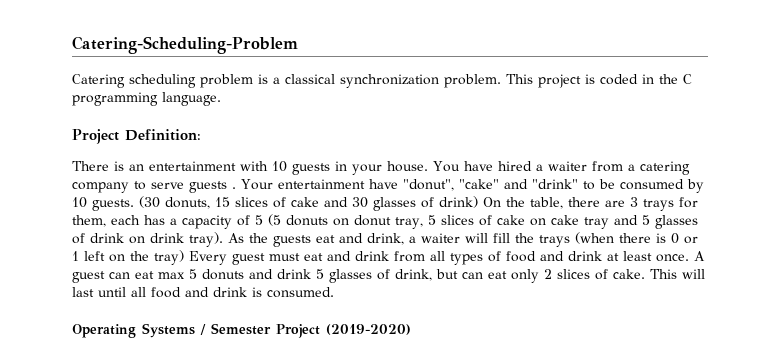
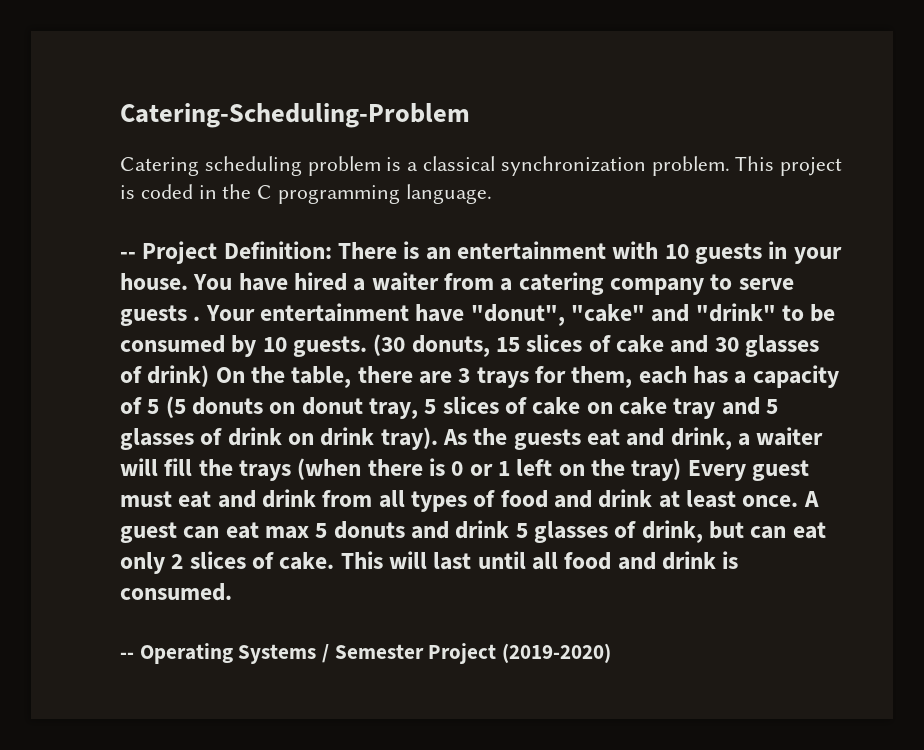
- Project Definition:
- There is an entertainment with 10 guests in your house.
+ -- Project Definition: There is an entertainment with 10 guests in your house.
- Operating Systems / Semester Project (2019-2020)
+ -- Operating Systems / Semester Project (2019-2020)

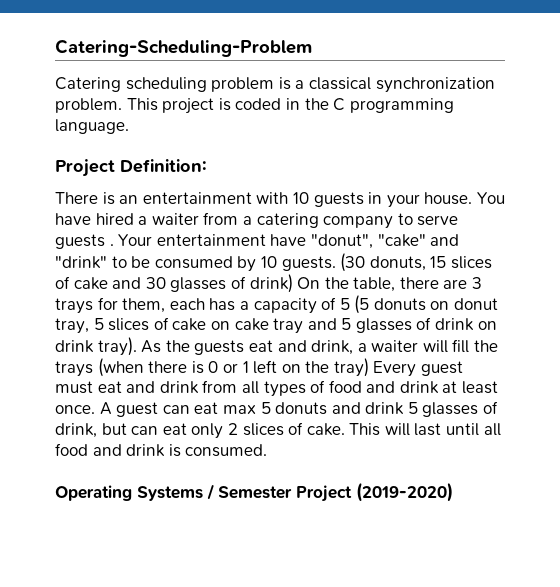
- -- Project Definition: There is an entertainment with 10 guests in your house.
+ Project Definition:
+ There is an entertainment with 10 guests in your house.
- -- Operating Systems / Semester Project (2019-2020)
+ Operating Systems / Semester Project (2019-2020)

